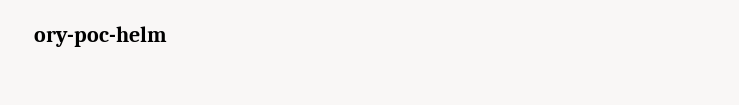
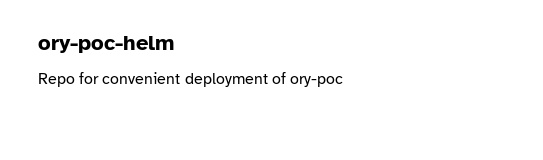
+ Repo for convenient deployment of ory-poc

